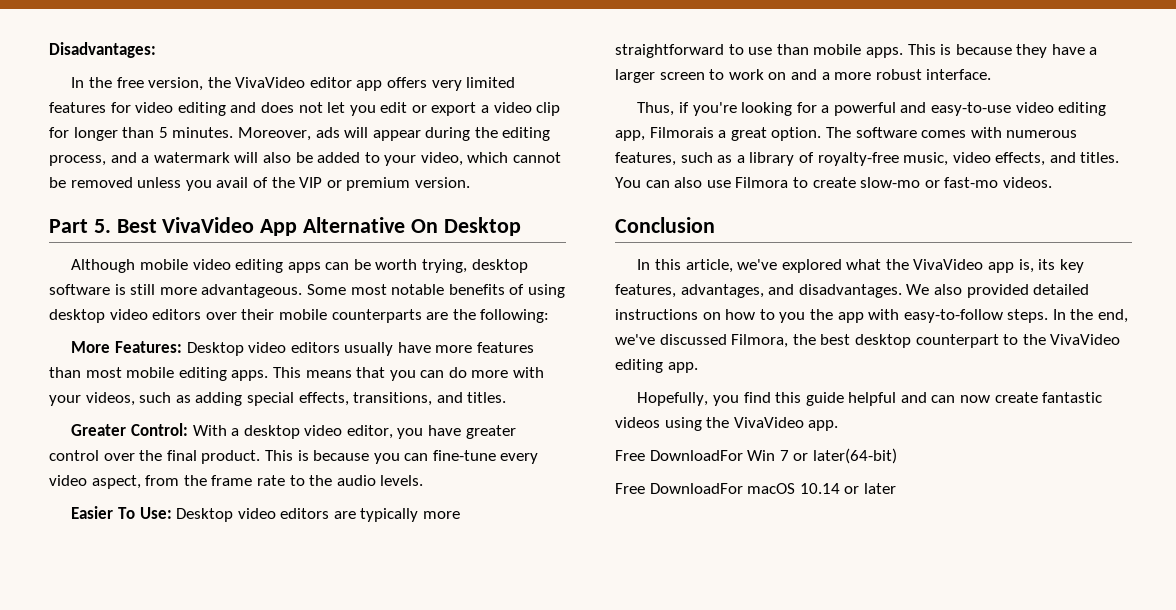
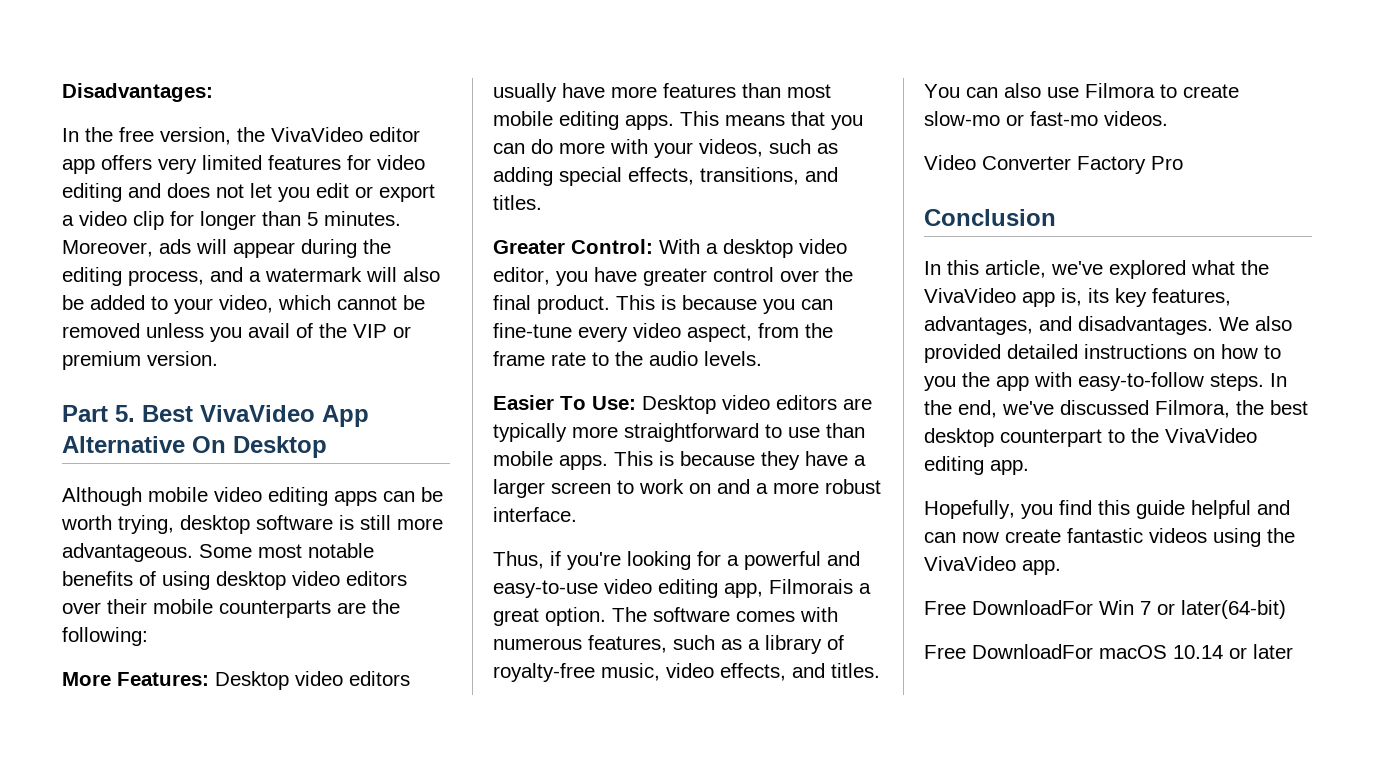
+ Video Converter Factory Pro

